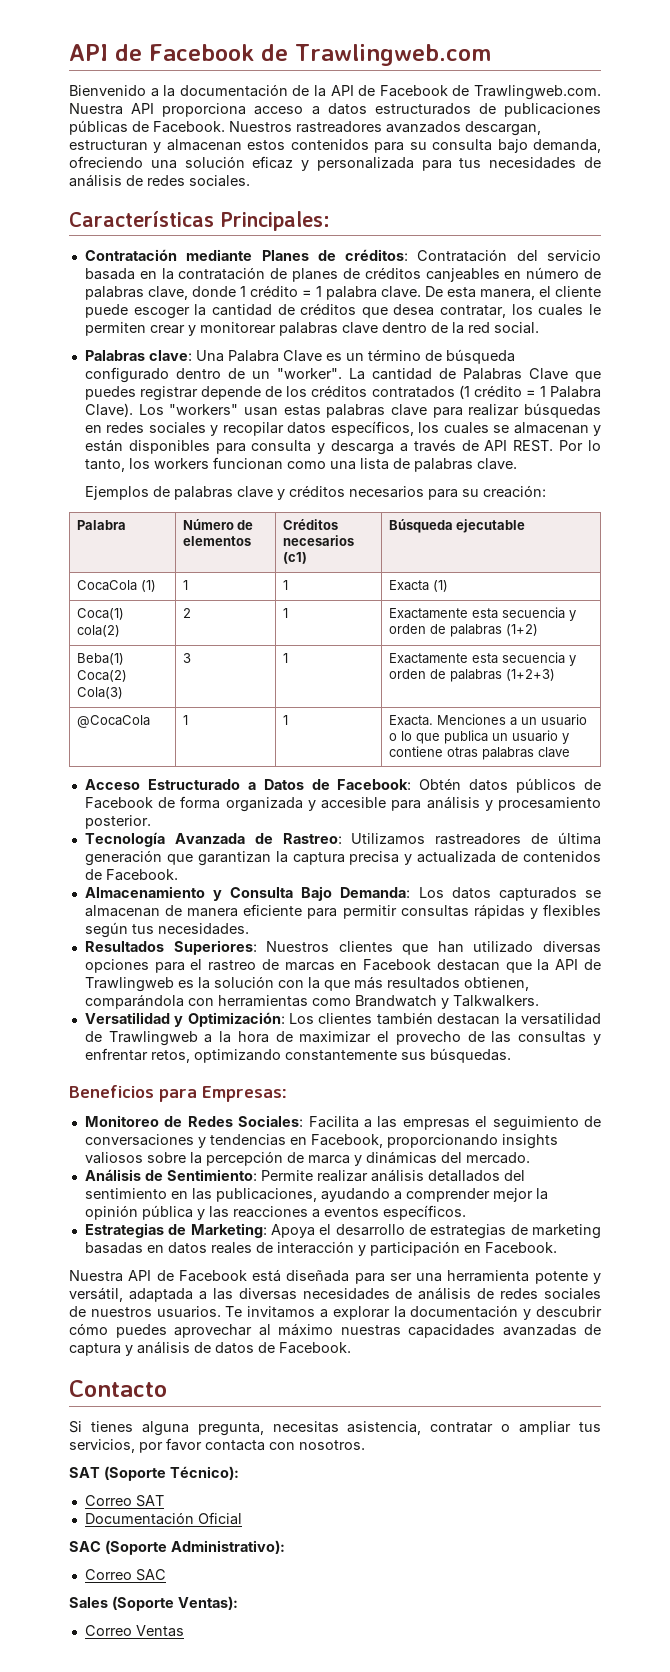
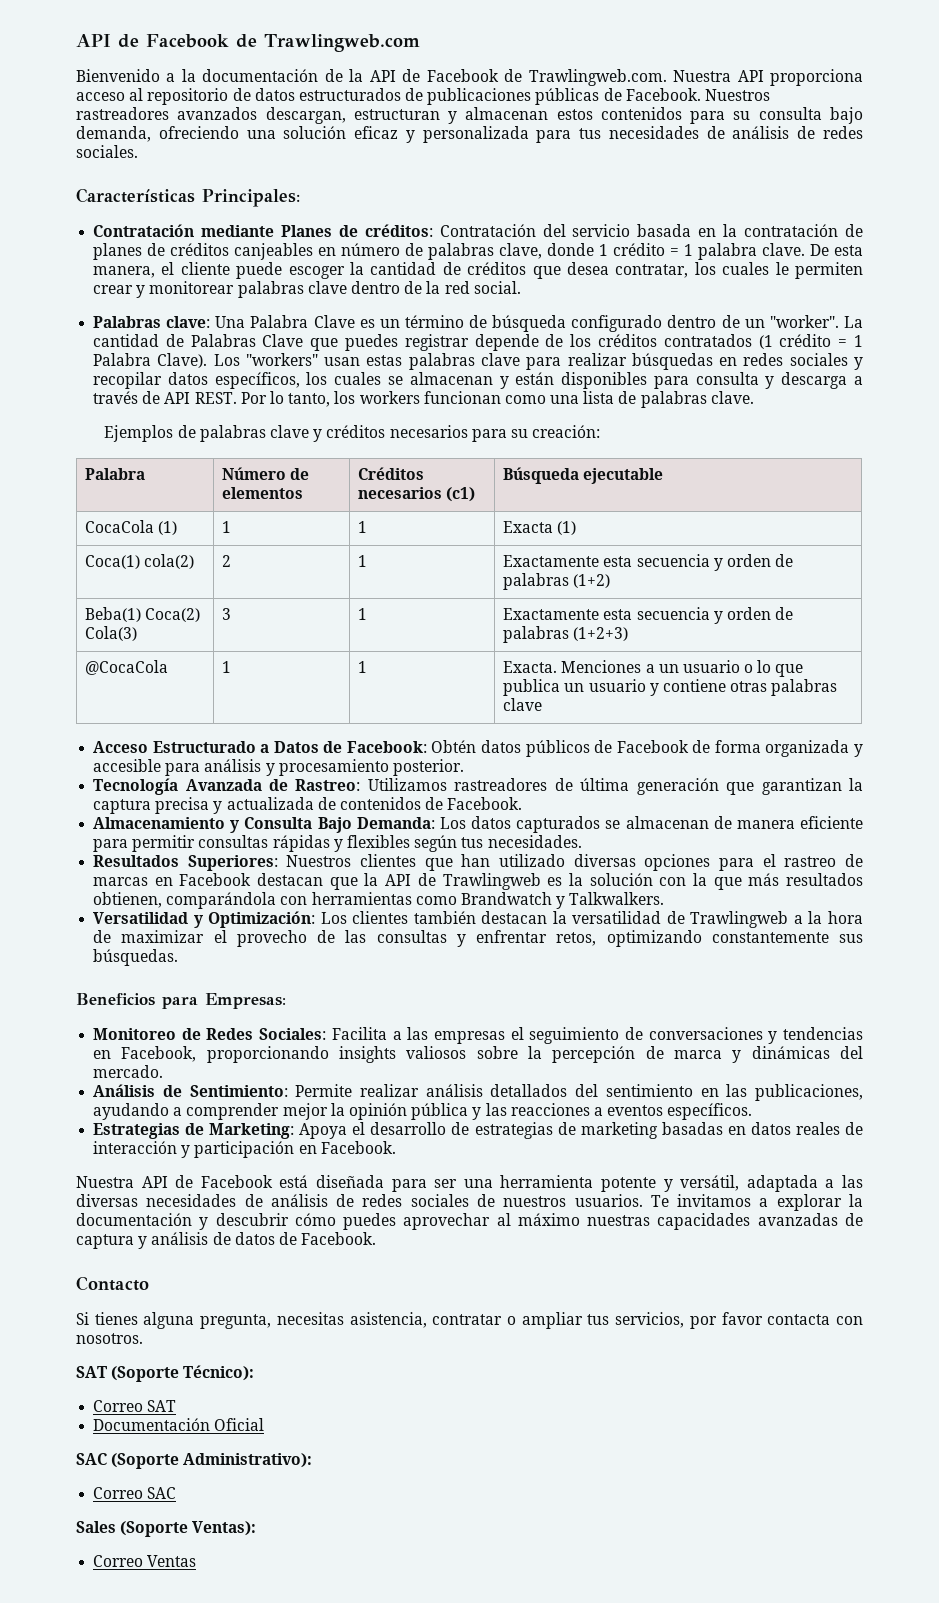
- Bienvenido a la documentación de la API de Facebook de Trawlingweb.com. Nuestra API proporciona acceso a datos estructurados de publicaciones públicas de Facebook.
+ Bienvenido a la documentación de la API de Facebook de Trawlingweb.com. Nuestra API proporciona acceso al repositorio de datos estructurados de publicaciones públicas de Facebook.

